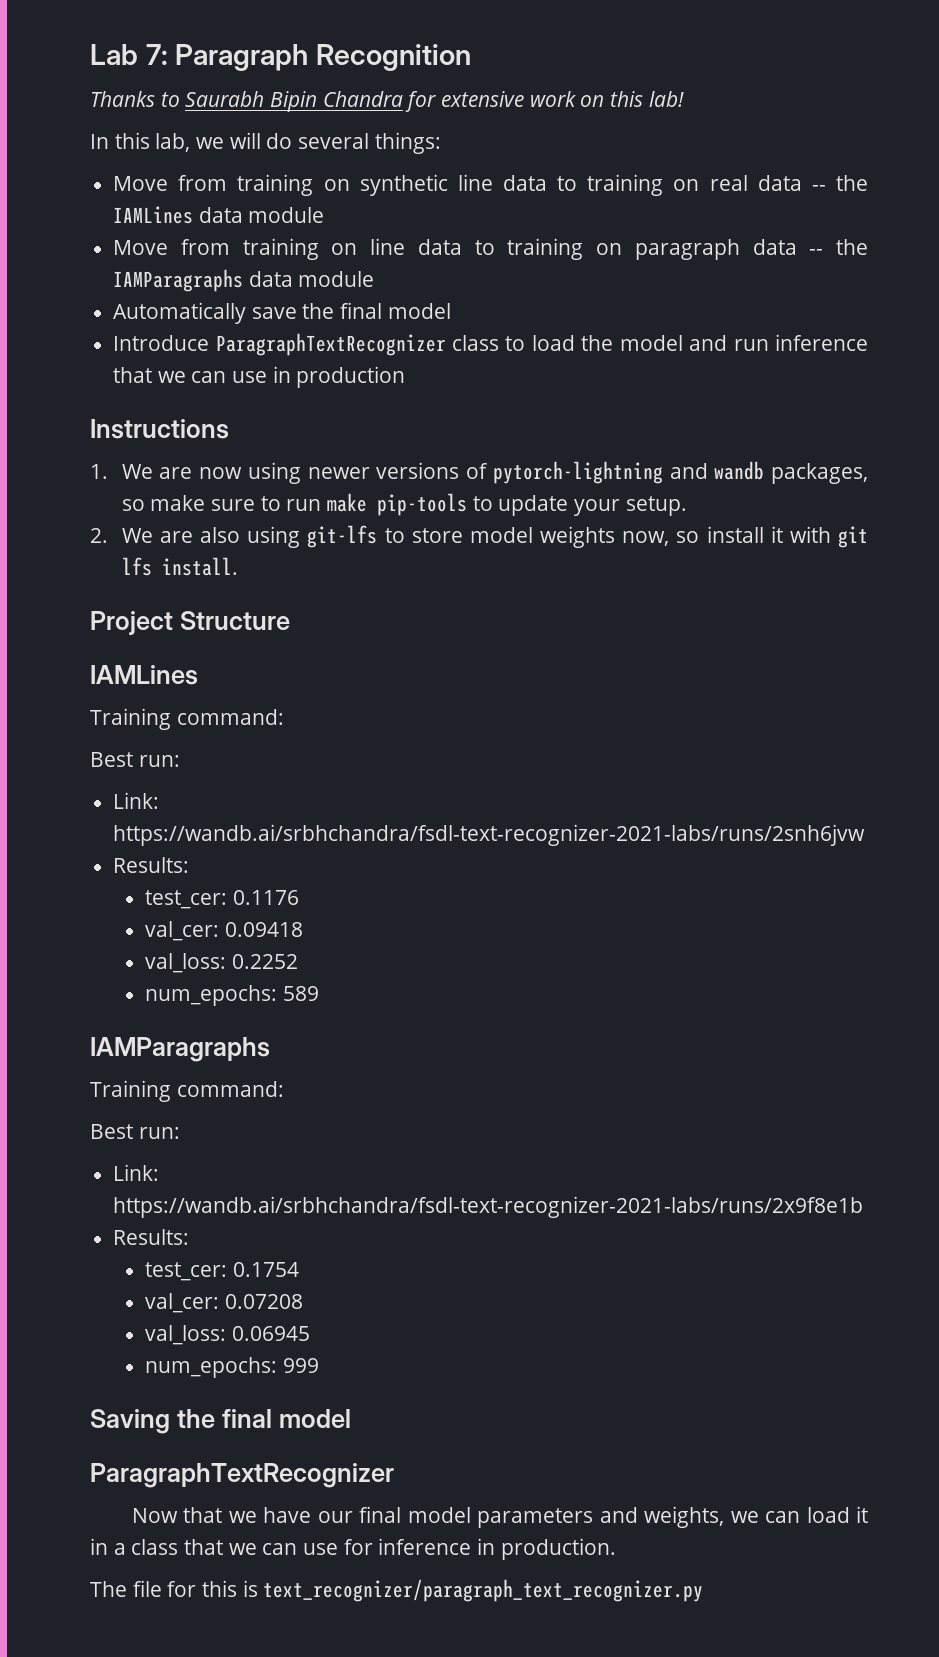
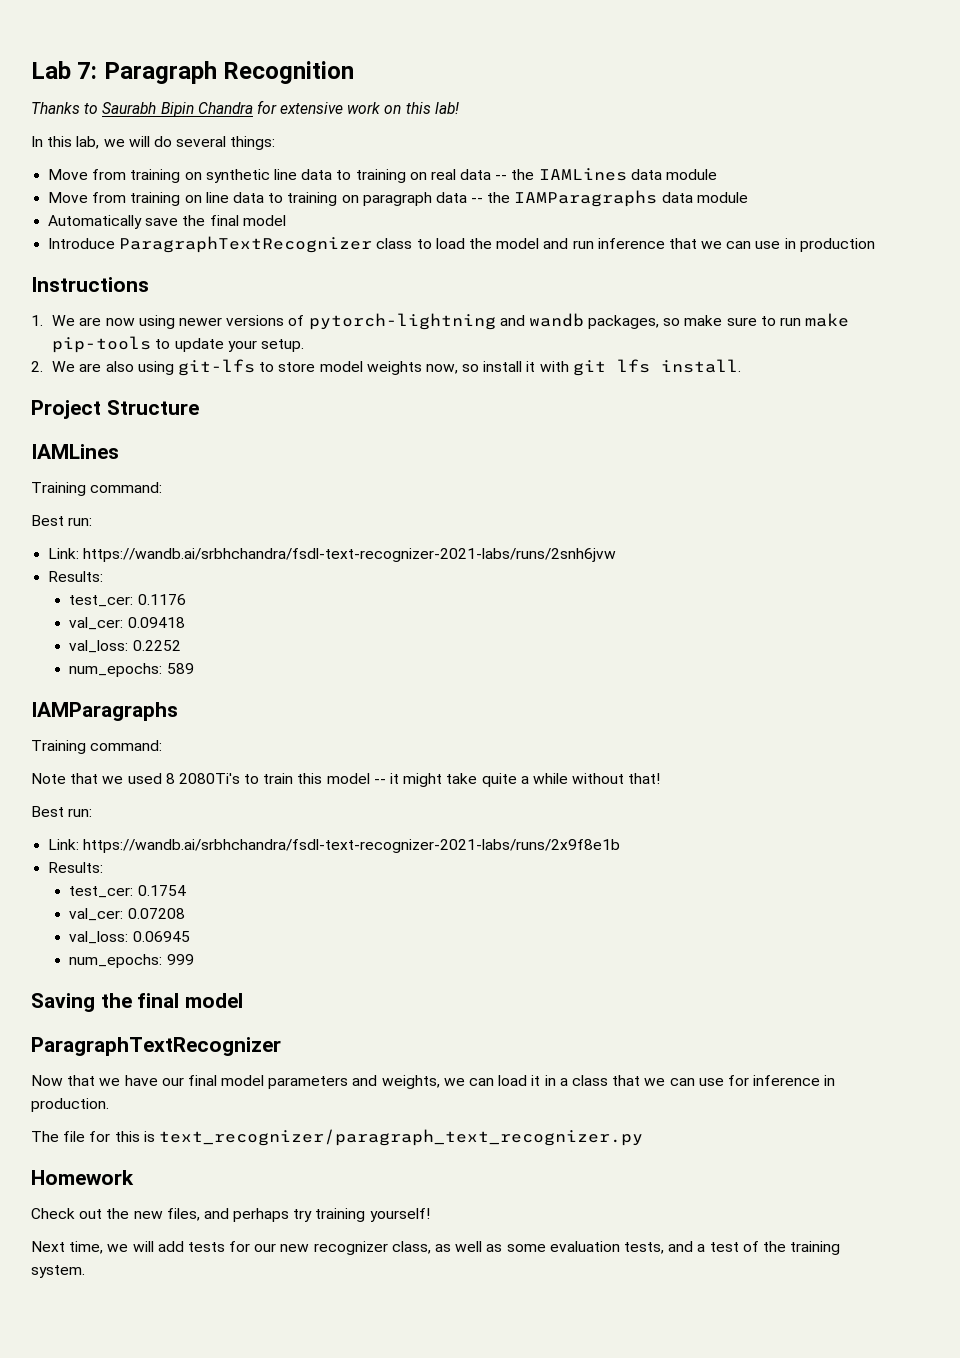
+ Note that we used 8 2080Ti's to train this model -- it might take quite a while without that!
+ Homework
+ Check out the new files, and perhaps try training yourself!
+ Next time, we will add tests for our new recognizer class, as well as some evaluation tests, and a test of the training system.

